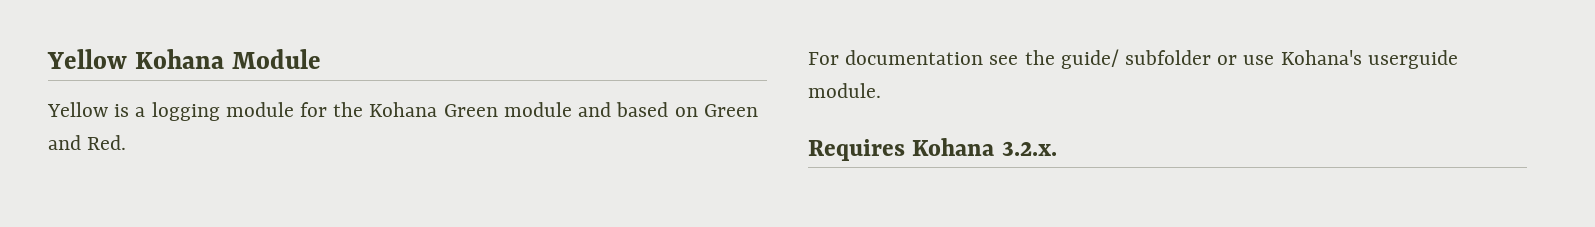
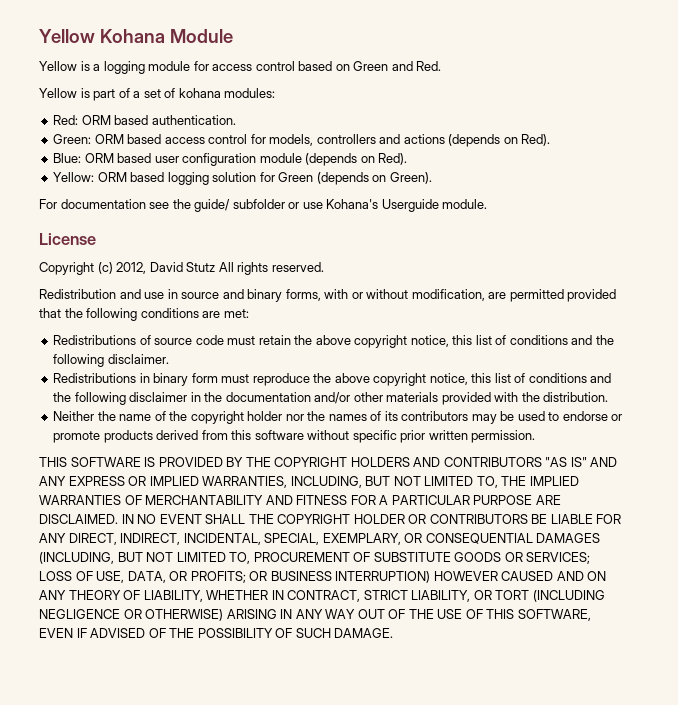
- Yellow is a logging module for the Kohana Green module and based on Green and Red.
+ Yellow is a logging module for access control based on Green and Red.
+ Yellow is part of a set of kohana modules:
+ Red: ORM based authentication.
+ Green: ORM based access control for models, controllers and actions (depends on Red).
+ Blue: ORM based user configuration module (depends on Red).
+ Yellow: ORM based logging solution for Green (depends on Green).
- For documentation see the guide/ subfolder or use Kohana's userguide module.
+ For documentation see the guide/ subfolder or use Kohana's Userguide module.
- Requires Kohana 3.2.x.
+ License
+ Copyright (c) 2012, David Stutz All rights reserved.
+ Redistribution and use in source and binary forms, with or without modification, are permitted provided that the following conditions are met:
+ Redistributions of source code must retain the above copyright notice, this list of conditions and the following disclaimer.
+ Redistributions in binary form must reproduce the above copyright notice, this list of conditions and the following disclaimer in the documentation and/or other materials provided with the distribution.
+ Neither the name of the copyright holder nor the names of its contributors may be used to endorse or promote products derived from this software without specific prior written permission.
+ THIS SOFTWARE IS PROVIDED BY THE COPYRIGHT HOLDERS AND CONTRIBUTORS "AS IS" AND ANY EXPRESS OR IMPLIED WARRANTIES, INCLUDING, BUT NOT LIMITED TO, THE IMPLIED WARRANTIES OF MERCHANTABILITY AND FITNESS FOR A PARTICULAR PURPOSE ARE DISCLAIMED. IN NO EVENT SHALL THE COPYRIGHT HOLDER OR CONTRIBUTORS BE LIABLE FOR ANY DIRECT, INDIRECT, INCIDENTAL, SPECIAL, EXEMPLARY, OR CONSEQUENTIAL DAMAGES (INCLUDING, BUT NOT LIMITED TO, PROCUREMENT OF SUBSTITUTE GOODS OR SERVICES; LOSS OF USE, DATA, OR PROFITS; OR BUSINESS INTERRUPTION) HOWEVER CAUSED AND ON ANY THEORY OF LIABILITY, WHETHER IN CONTRACT, STRICT LIABILITY, OR TORT (INCLUDING NEGLIGENCE OR OTHERWISE) ARISING IN ANY WAY OUT OF THE USE OF THIS SOFTWARE, EVEN IF ADVISED OF THE POSSIBILITY OF SUCH DAMAGE.

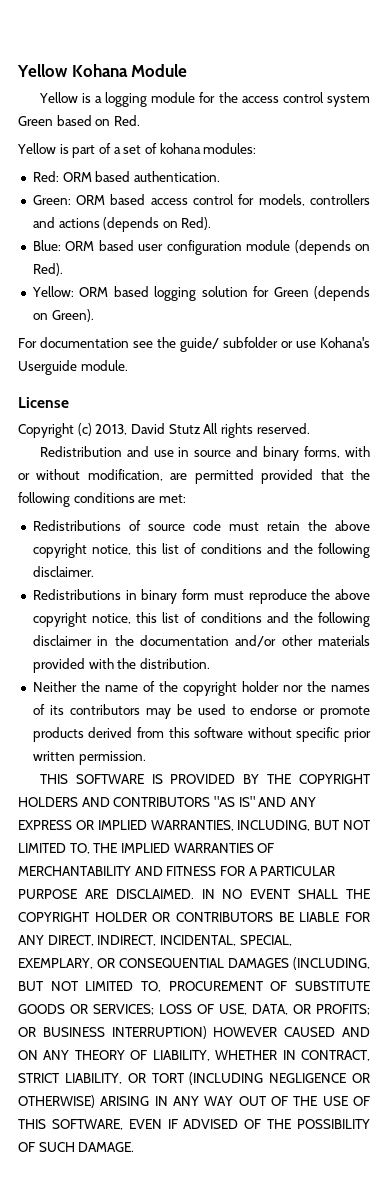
- Yellow is a logging module for access control based on Green and Red.
+ Yellow is a logging module for the access control system Green based on Red.
- Copyright (c) 2012, David Stutz All rights reserved.
+ Copyright (c) 2013, David Stutz All rights reserved.

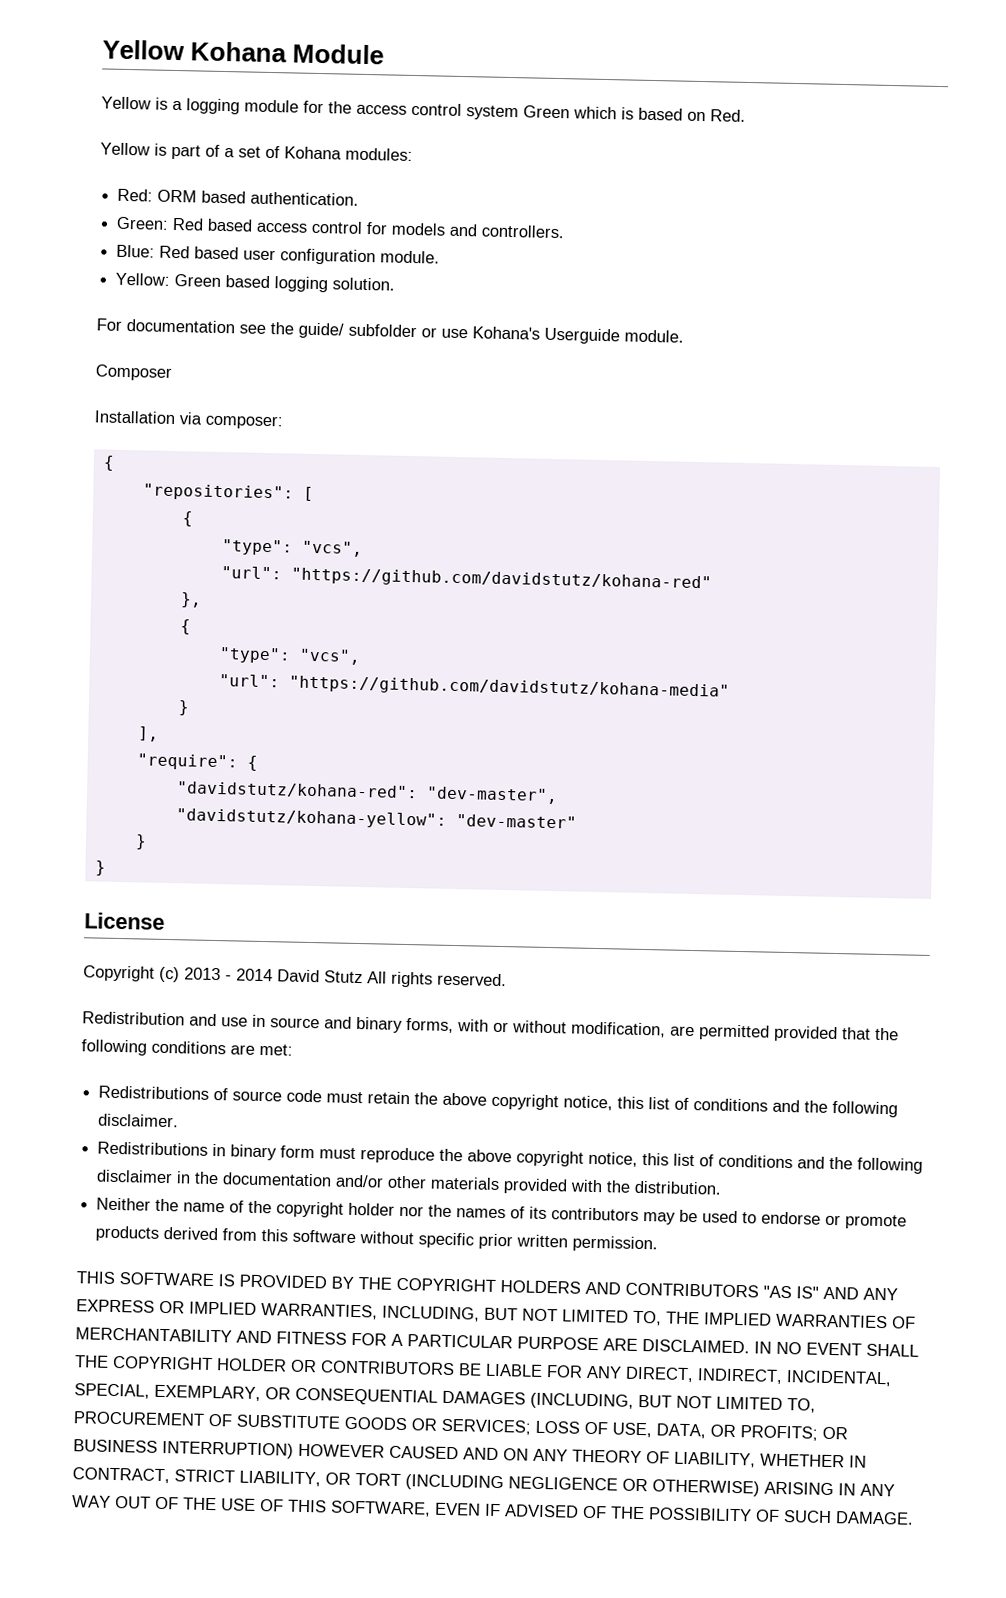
- Yellow is a logging module for the access control system Green based on Red.
+ Yellow is a logging module for the access control system Green which is based on Red.
- Yellow is part of a set of kohana modules:
+ Yellow is part of a set of Kohana modules:
- Green: ORM based access control for models, controllers and actions (depends on Red).
+ Green: Red based access control for models and controllers.
- Blue: ORM based user configuration module (depends on Red).
+ Blue: Red based user configuration module.
- Yellow: ORM based logging solution for Green (depends on Green).
+ Yellow: Green based logging solution.
+ Composer
+ Installation via composer:
+ {
+ "repositories": [
+ {
+ "type": "vcs",
+ "url": "https://github.com/davidstutz/kohana-red"
+ },
+ {
+ "type": "vcs",
+ "url": "https://github.com/davidstutz/kohana-media"
+ }
+ ],
+ "require": {
+ "davidstutz/kohana-red": "dev-master",
+ "davidstutz/kohana-yellow": "dev-master"
+ }
+ }
- Copyright (c) 2013, David Stutz All rights reserved.
+ Copyright (c) 2013 - 2014 David Stutz All rights reserved.

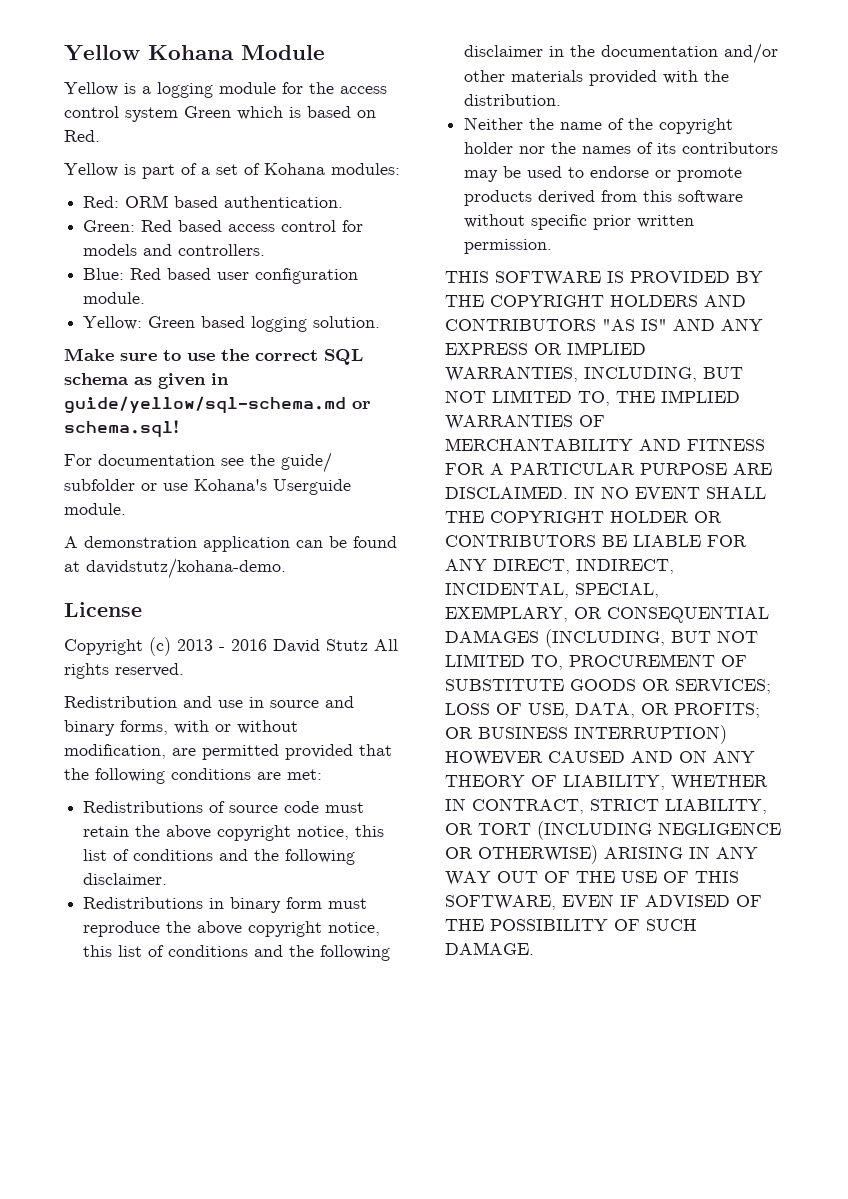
+ Make sure to use the correct SQL schema as given in guide/yellow/sql-schema.md or schema.sql!
- Composer
- Installation via composer:
- {
- "repositories": [
- {
- "type": "vcs",
- "url": "https://github.com/davidstutz/kohana-red"
- },
- {
- "type": "vcs",
- "url": "https://github.com/davidstutz/kohana-media"
- }
- ],
- "require": {
- "davidstutz/kohana-red": "dev-master",
- "davidstutz/kohana-yellow": "dev-master"
- }
- }
+ A demonstration application can be found at davidstutz/kohana-demo.
- Copyright (c) 2013 - 2014 David Stutz All rights reserved.
+ Copyright (c) 2013 - 2016 David Stutz All rights reserved.

